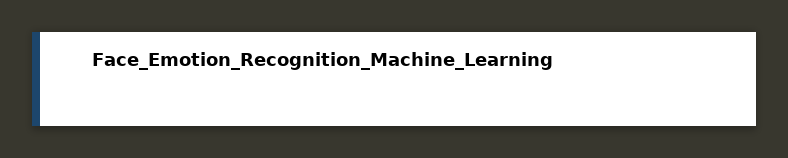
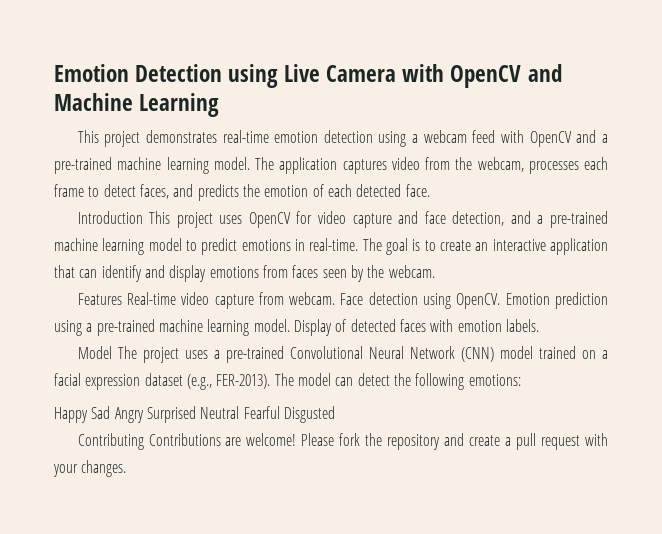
- Face_Emotion_Recognition_Machine_Learning
+ Emotion Detection using Live Camera with OpenCV and Machine Learning
+ This project demonstrates real-time emotion detection using a webcam feed with OpenCV and a pre-trained machine learning model. The application captures video from the webcam, processes each frame to detect faces, and predicts the emotion of each detected face.
+ Introduction This project uses OpenCV for video capture and face detection, and a pre-trained machine learning model to predict emotions in real-time. The goal is to create an interactive application that can identify and display emotions from faces seen by the webcam.
+ Features Real-time video capture from webcam. Face detection using OpenCV. Emotion prediction using a pre-trained machine learning model. Display of detected faces with emotion labels.
+ Model The project uses a pre-trained Convolutional Neural Network (CNN) model trained on a facial expression dataset (e.g., FER-2013). The model can detect the following emotions:
+ Happy Sad Angry Surprised Neutral Fearful Disgusted
+ Contributing Contributions are welcome! Please fork the repository and create a pull request with your changes.

